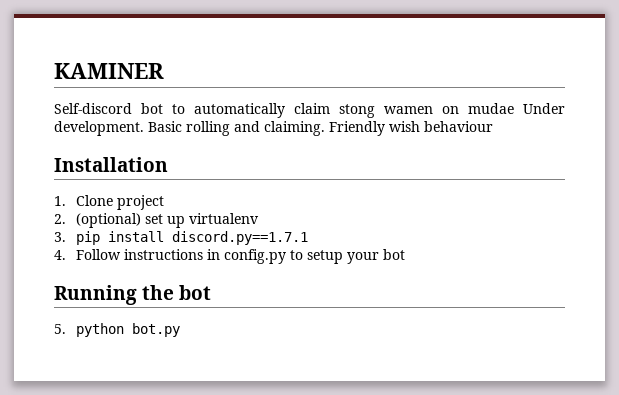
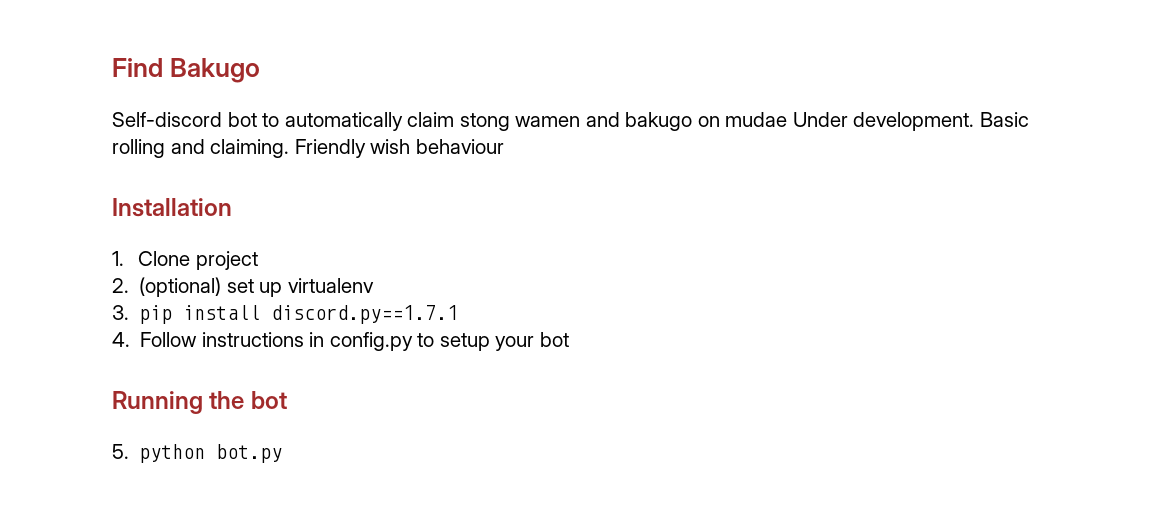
- KAMINER
+ Find Bakugo
- Self-discord bot to automatically claim stong wamen on mudae Under development.
+ Self-discord bot to automatically claim stong wamen and bakugo on mudae Under development.

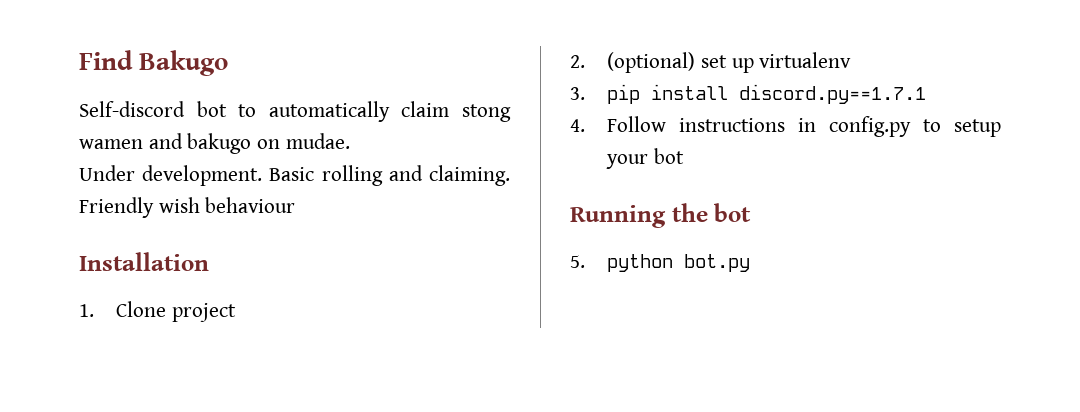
- Self-discord bot to automatically claim stong wamen and bakugo on mudae Under development.
+ Self-discord bot to automatically claim stong wamen and bakugo on mudae.
+ Under development.

